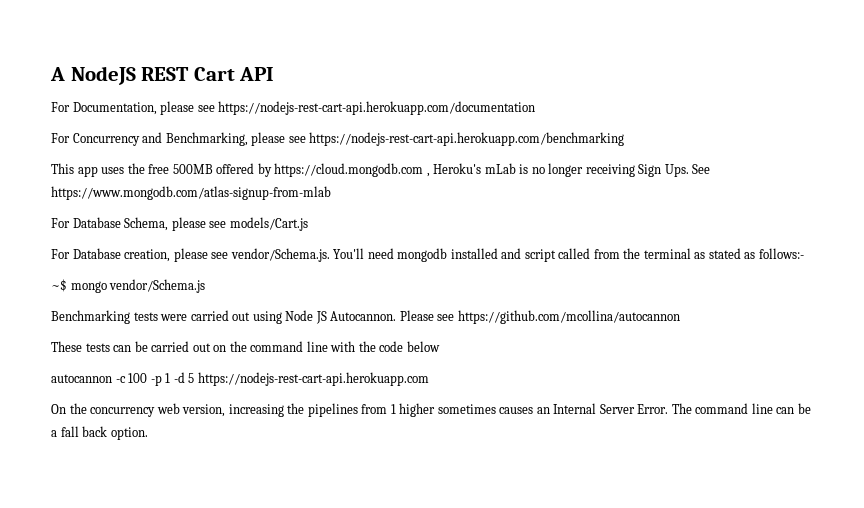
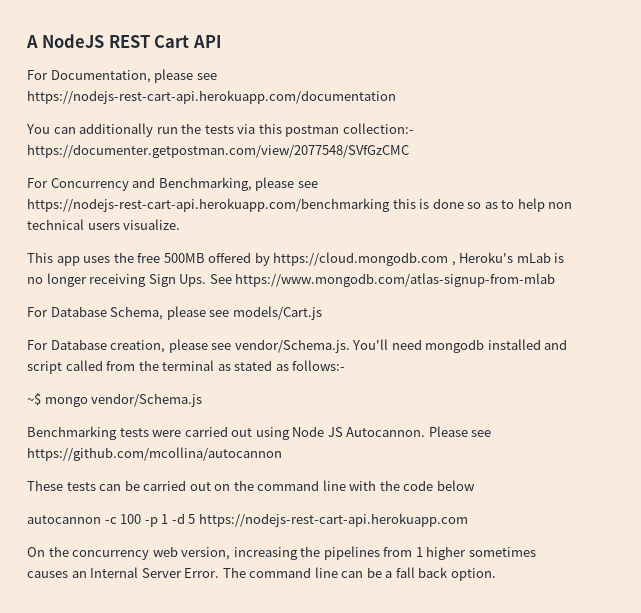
+ You can additionally run the tests via this postman collection:- https://documenter.getpostman.com/view/2077548/SVfGzCMC
- For Concurrency and Benchmarking, please see https://nodejs-rest-cart-api.herokuapp.com/benchmarking
+ For Concurrency and Benchmarking, please see https://nodejs-rest-cart-api.herokuapp.com/benchmarking this is done so as to help non technical users visualize.

